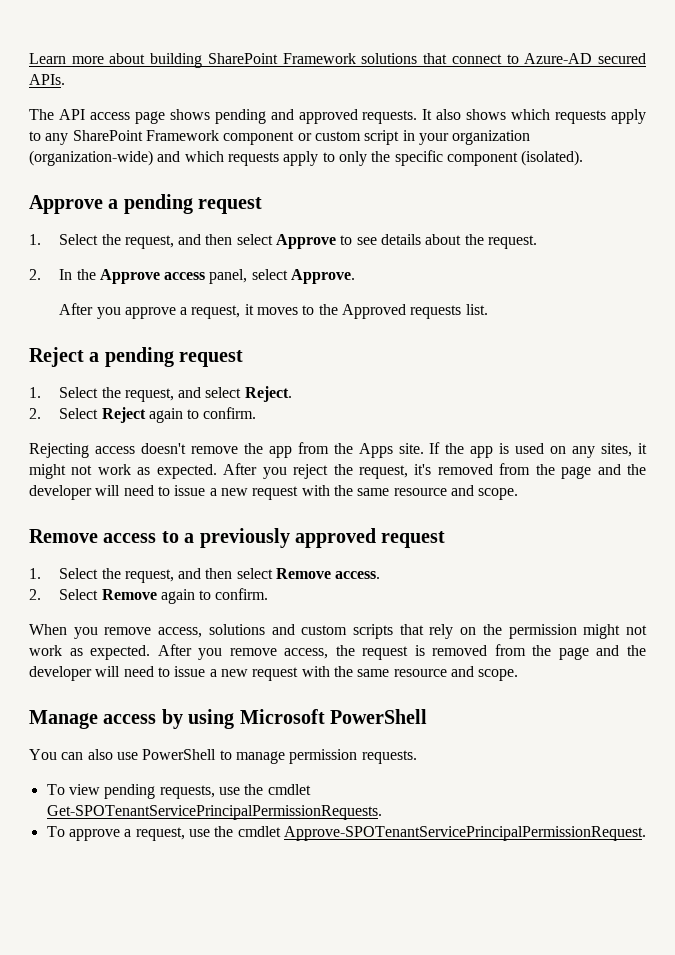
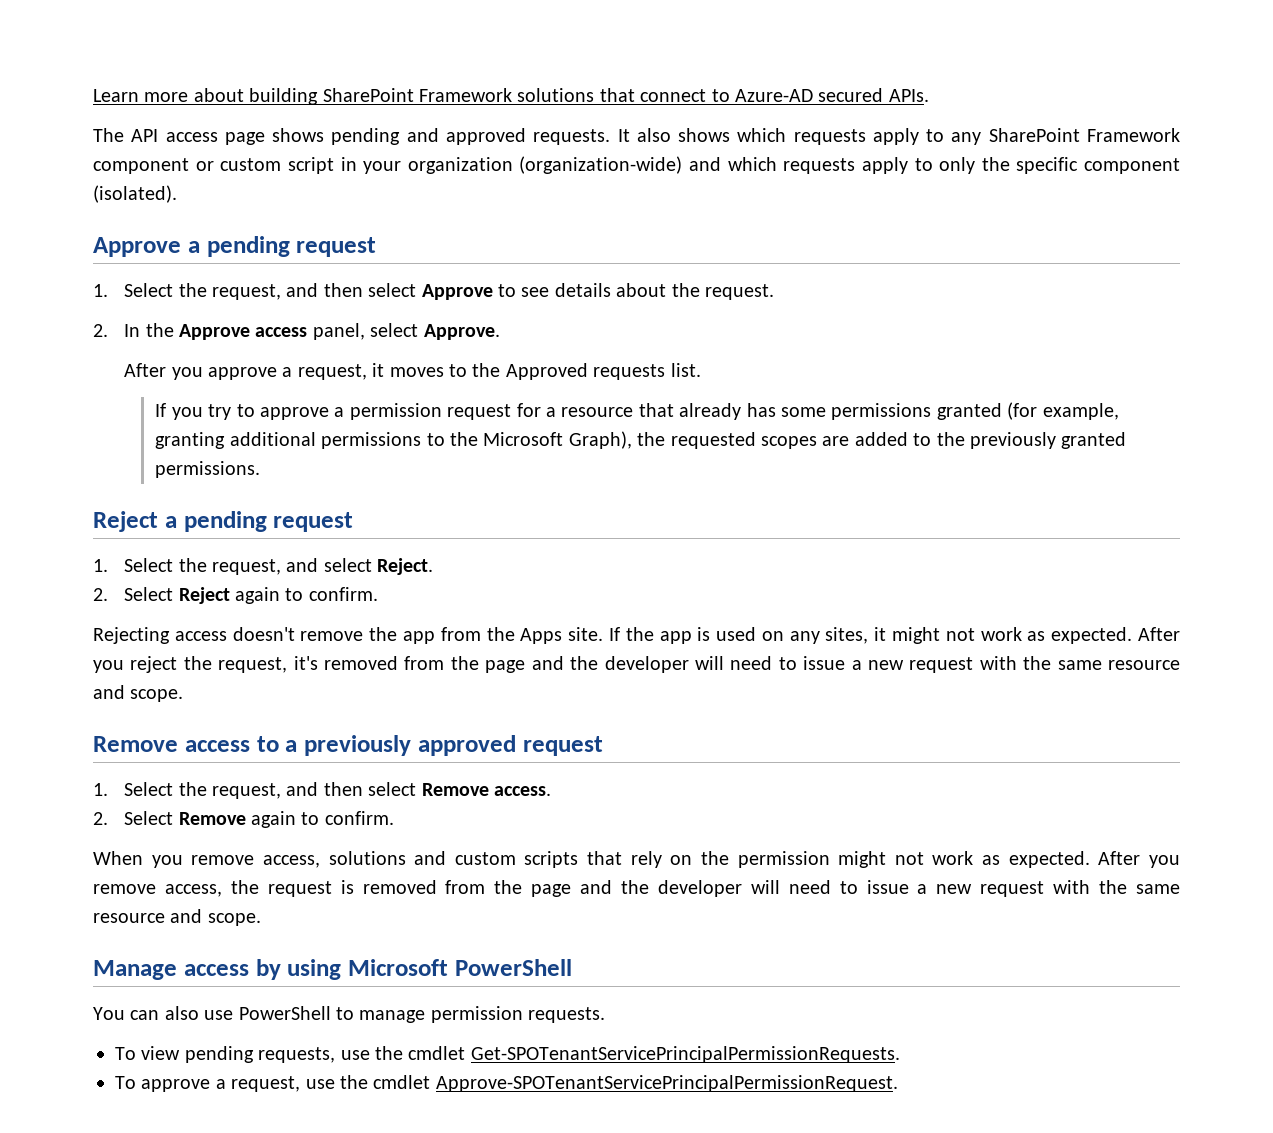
+ If you try to approve a permission request for a resource that already has some permissions granted (for example, granting additional permissions to the Microsoft Graph), the requested scopes are added to the previously granted permissions.

